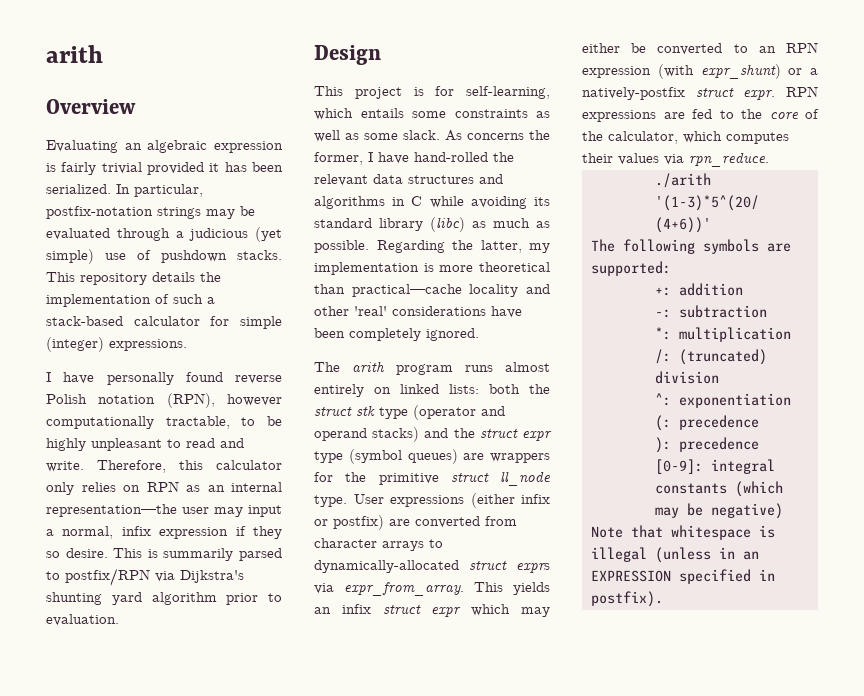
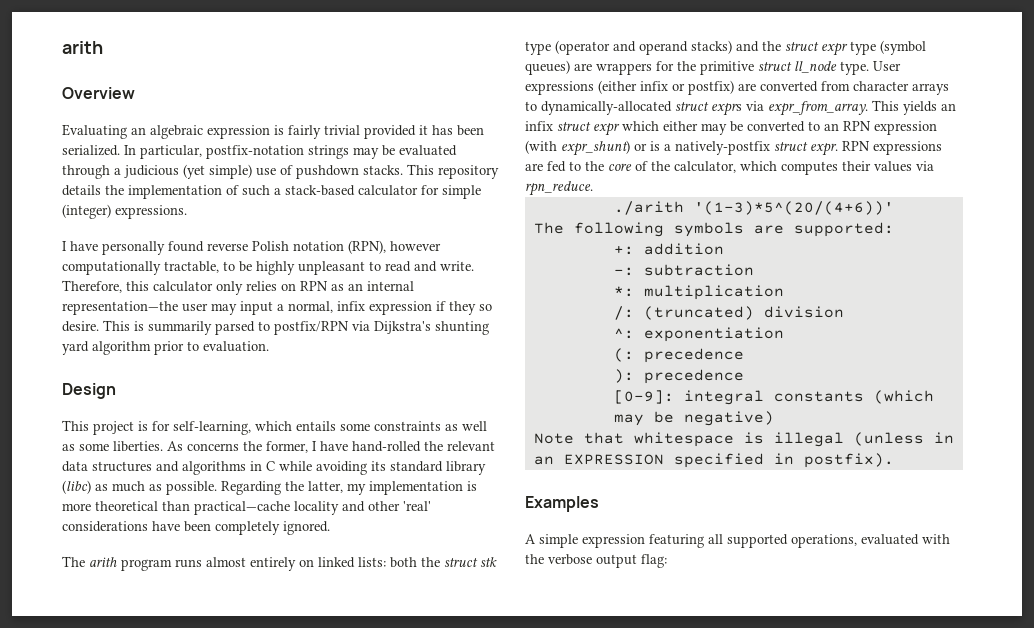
- This project is for self-learning, which entails some constraints as well as some slack.
+ This project is for self-learning, which entails some constraints as well as some liberties.
- This yields an infix struct expr which may either be converted to an RPN expression (with expr_shunt) or a natively-postfix struct expr.
+ This yields an infix struct expr which either may be converted to an RPN expression (with expr_shunt) or is a natively-postfix struct expr.
+ Examples
+ A simple expression featuring all supported operations, evaluated with the verbose output flag:

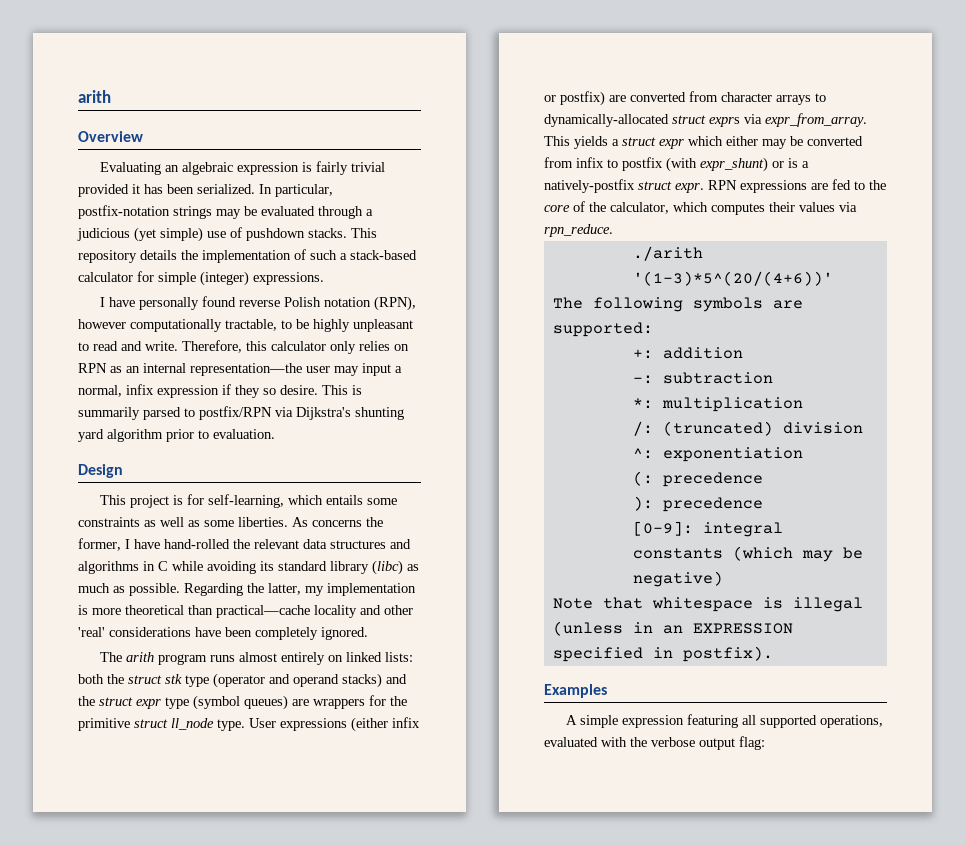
- This yields an infix struct expr which either may be converted to an RPN expression (with expr_shunt) or is a natively-postfix struct expr.
+ This yields a struct expr which either may be converted from infix to postfix (with expr_shunt) or is a natively-postfix struct expr.

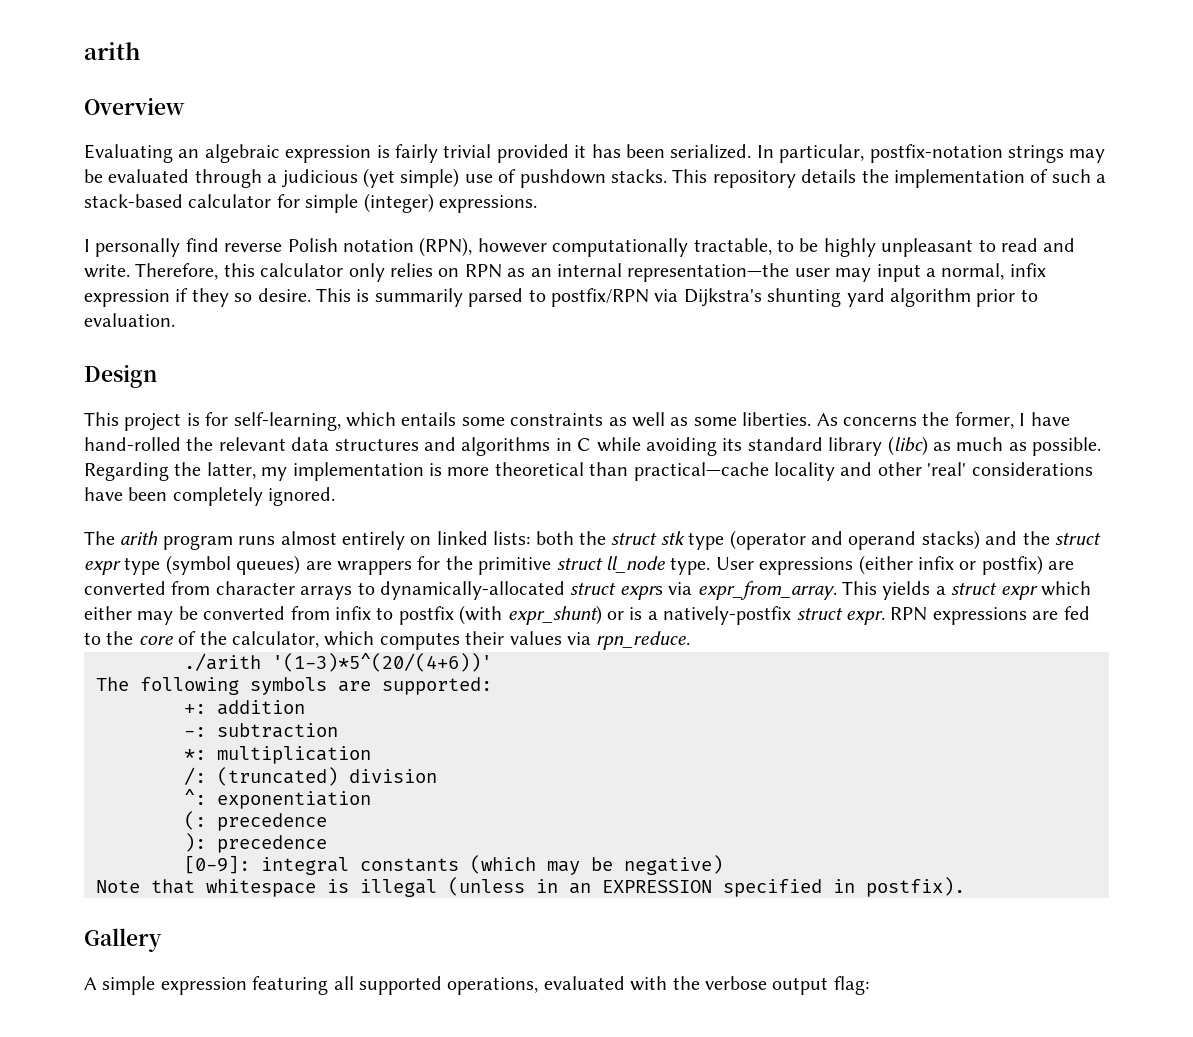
- I have personally found reverse Polish notation (RPN), however computationally tractable, to be highly unpleasant to read and write.
+ I personally find reverse Polish notation (RPN), however computationally tractable, to be highly unpleasant to read and write.
- Examples
+ Gallery

